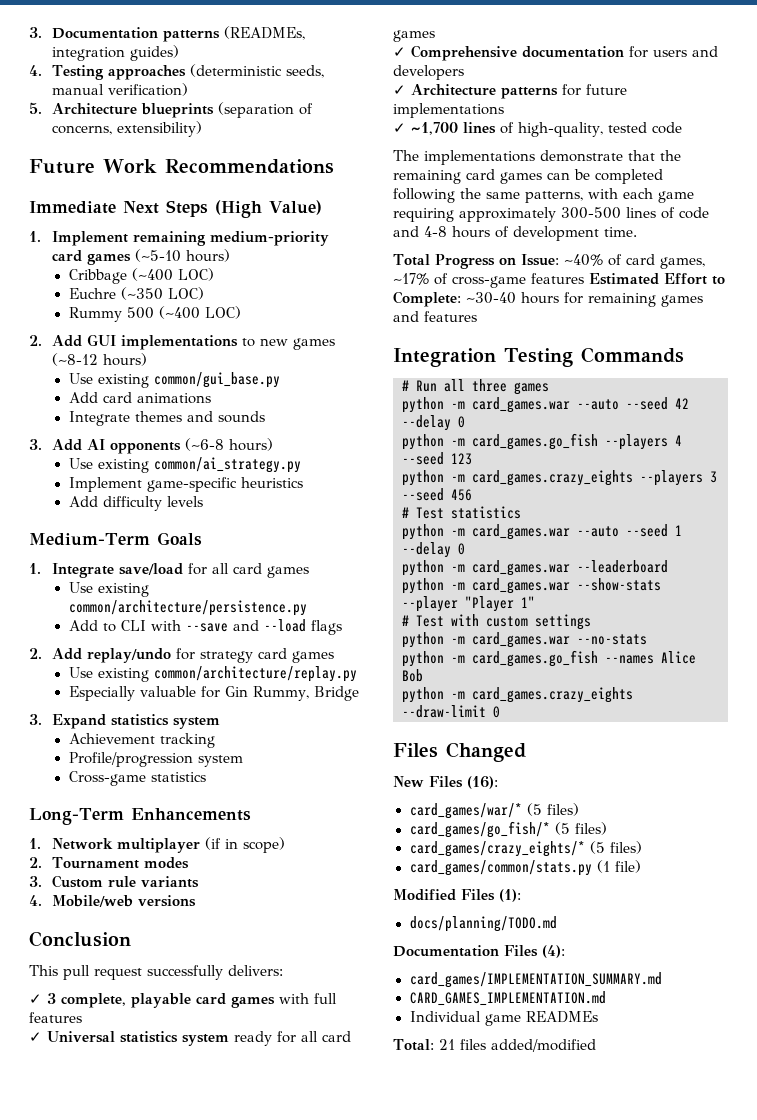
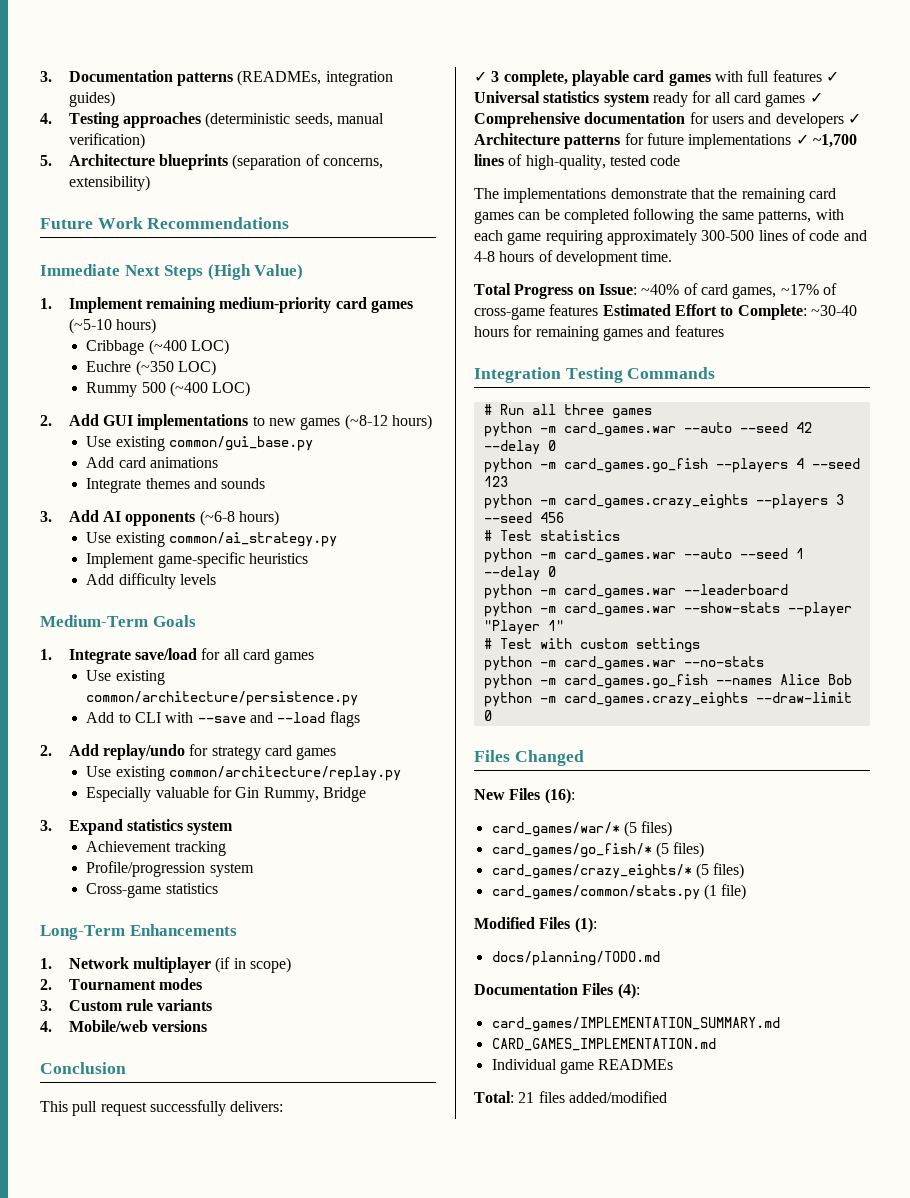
- ✓ 3 complete, playable card games with full features
- ✓ Universal statistics system ready for all card games
- ✓ Comprehensive documentation for users and developers
- ✓ Architecture patterns for future implementations
- ✓ ~1,700 lines of high-quality, tested code
+ ✓ 3 complete, playable card games with full features ✓ Universal statistics system ready for all card games ✓ Comprehensive documentation for users and developers ✓ Architecture patterns for future implementations ✓ ~1,700 lines of high-quality, tested code

